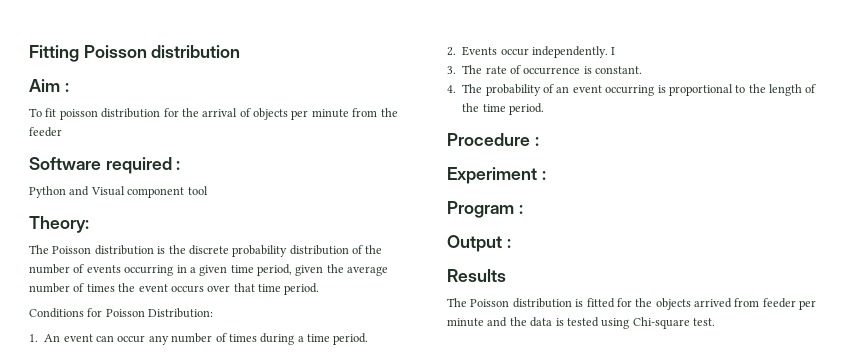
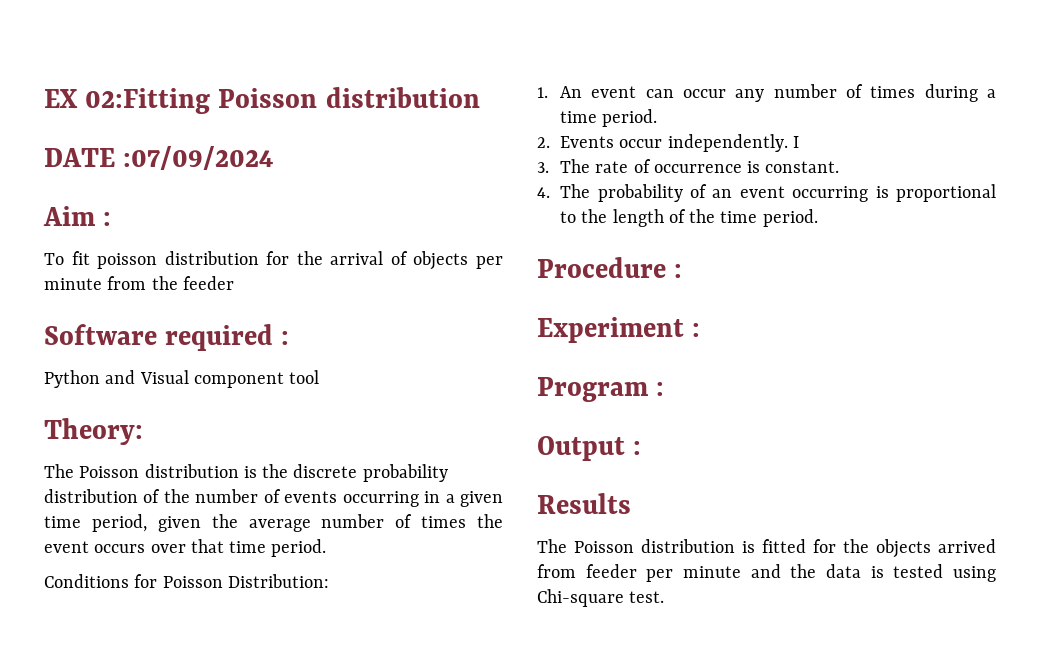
- Fitting Poisson distribution
+ EX 02:Fitting Poisson distribution
+ DATE :07/09/2024

